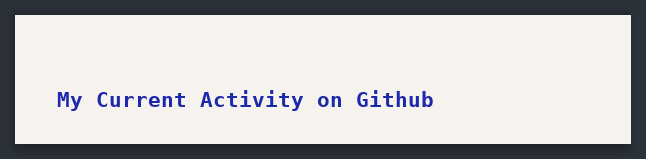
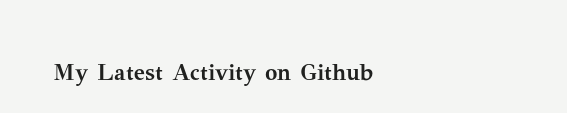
- My Current Activity on Github
+ My Latest Activity on Github

